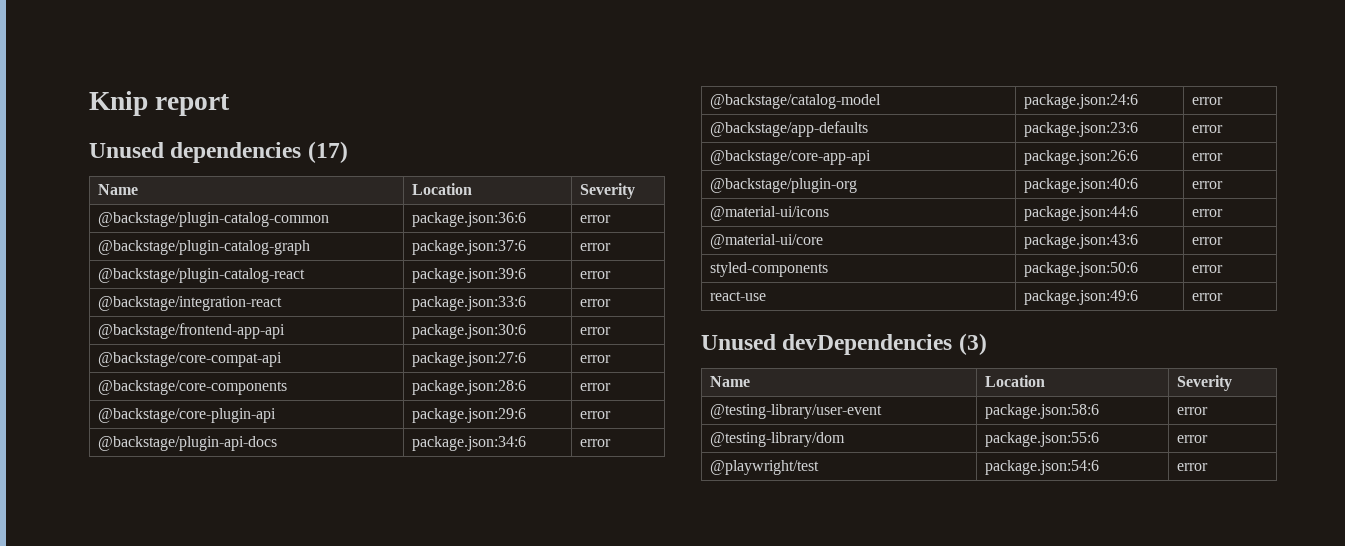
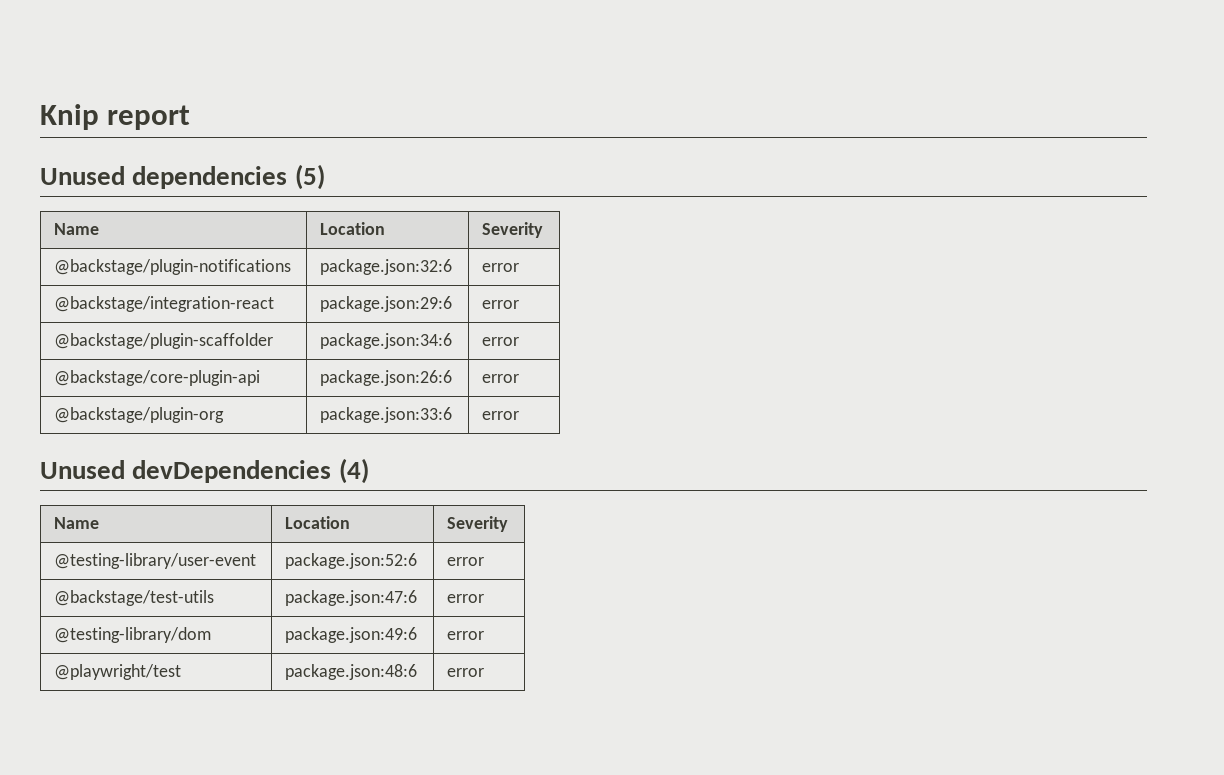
- Unused dependencies (17)
+ Unused dependencies (5)
  Name | Location | Severity
- @backstage/plugin-catalog-common | package.json:36:6 | error
- @backstage/plugin-catalog-graph | package.json:37:6 | error
- @backstage/plugin-catalog-react | package.json:39:6 | error
- @backstage/integration-react | package.json:33:6 | error
- @backstage/frontend-app-api | package.json:30:6 | error
- @backstage/core-compat-api | package.json:27:6 | error
- @backstage/core-components | package.json:28:6 | error
- @backstage/core-plugin-api | package.json:29:6 | error
+ @backstage/plugin-notifications | package.json:32:6 | error
+ @backstage/integration-react | package.json:29:6 | error
- @backstage/plugin-api-docs | package.json:34:6 | error
+ @backstage/plugin-scaffolder | package.json:34:6 | error
- @backstage/catalog-model | package.json:24:6 | error
- @backstage/app-defaults | package.json:23:6 | error
- @backstage/core-app-api | package.json:26:6 | error
- @backstage/plugin-org | package.json:40:6 | error
- @material-ui/icons | package.json:44:6 | error
- @material-ui/core | package.json:43:6 | error
- styled-components | package.json:50:6 | error
- react-use | package.json:49:6 | error
+ @backstage/core-plugin-api | package.json:26:6 | error
+ @backstage/plugin-org | package.json:33:6 | error
- Unused devDependencies (3)
+ Unused devDependencies (4)
- @testing-library/user-event | package.json:58:6 | error
+ @testing-library/user-event | package.json:52:6 | error
+ @backstage/test-utils | package.json:47:6 | error
- @testing-library/dom | package.json:55:6 | error
+ @testing-library/dom | package.json:49:6 | error
- @playwright/test | package.json:54:6 | error
+ @playwright/test | package.json:48:6 | error

